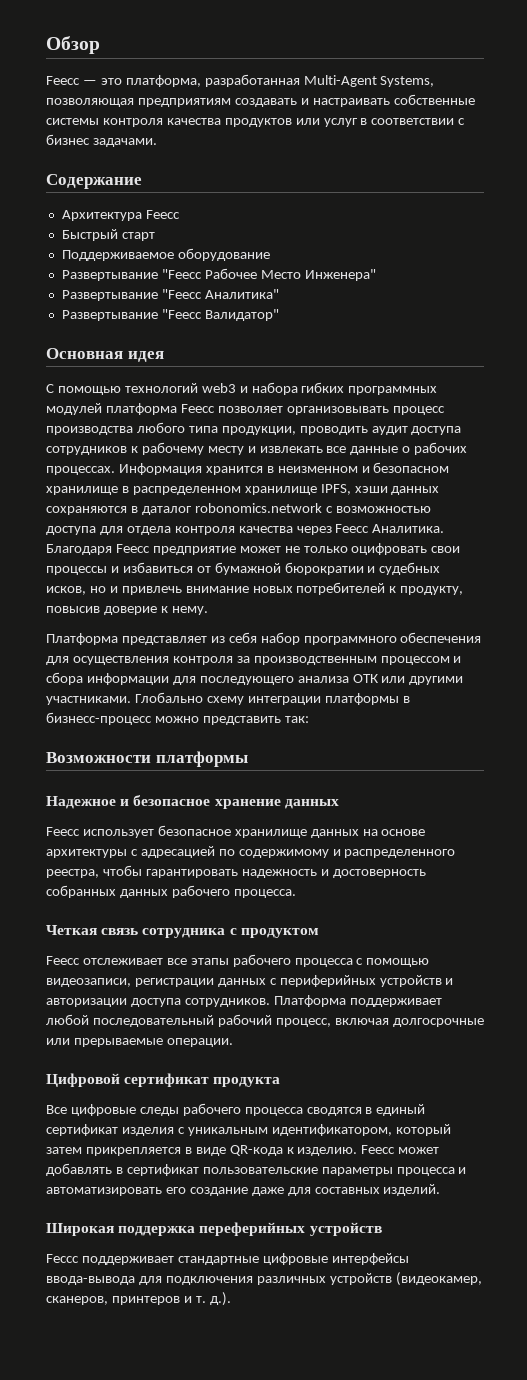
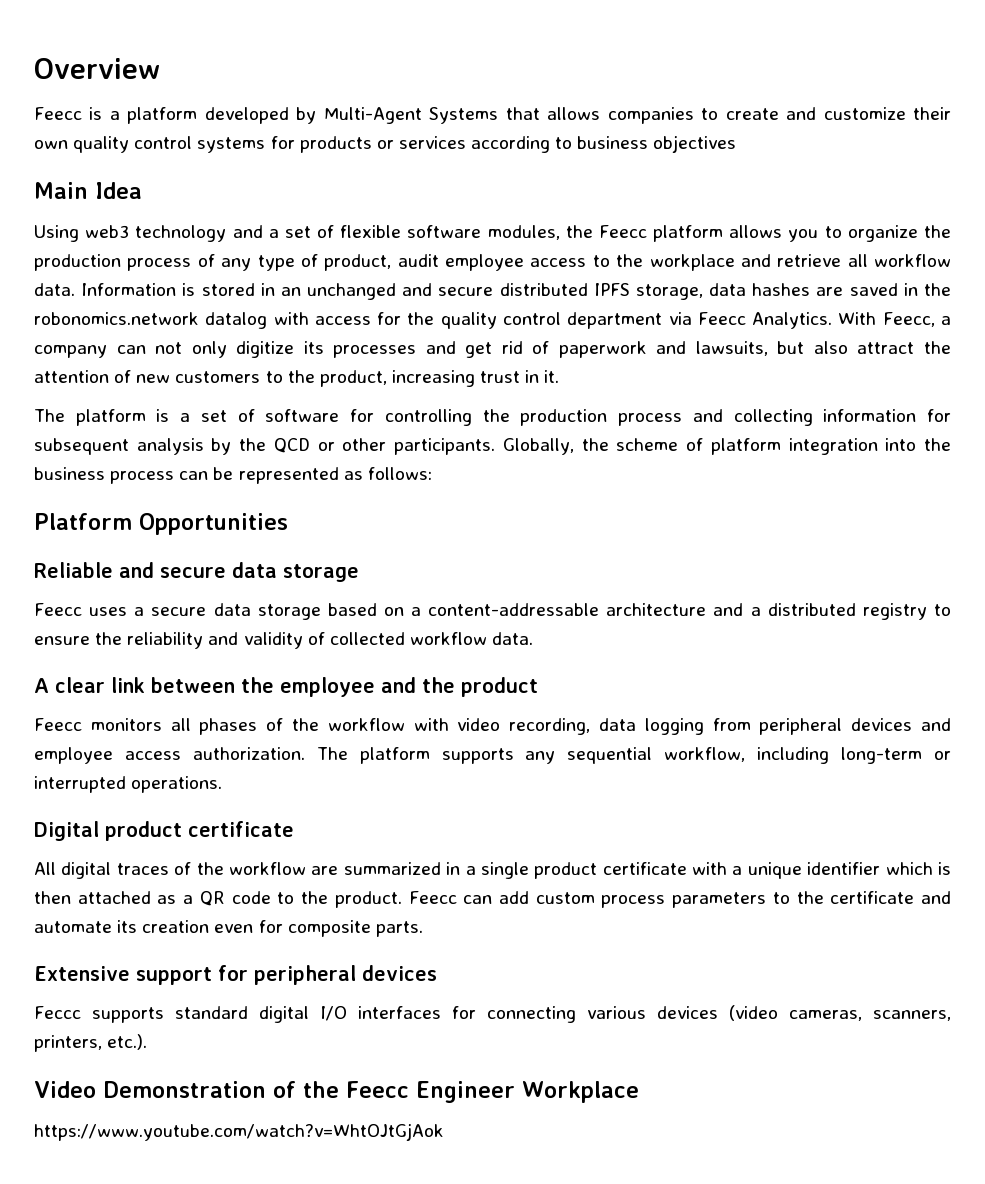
- Обзор
- Feecc — это платформа, разработанная Multi-Agent Systems, позволяющая предприятиям создавать и настраивать собственные системы контроля качества продуктов или услуг в соответствии с бизнес задачами.
- Содержание
- Архитектура Feecc
- Быстрый старт
- Поддерживаемое оборудование
- Развертывание "Feecc Рабочее Место Инженера"
- Развертывание "Feecc Аналитика"
- Развертывание "Feecc Валидатор"
- Основная идея
- С помощью технологий web3 и набора гибких программных модулей платформа Feecc позволяет организовывать процесс производства любого типа продукции, проводить аудит доступа сотрудников к рабочему месту и извлекать все данные о рабочих процессах. Информация хранится в неизменном и безопасном хранилище в распределенном хранилище IPFS, хэши данных сохраняются в даталог robonomics.network с возможностью доступа для отдела контроля качества через Feecc Аналитика. Благодаря Feecc предприятие может не только оцифровать свои процессы и избавиться от бумажной бюрократии и судебных исков, но и привлечь внимание новых потребителей к продукту, повысив доверие к нему.
- Платформа представляет из себя набор программного обеспечения для осуществления контроля за производственным процессом и сбора информации для последующего анализа ОТК или другими участниками. Глобально схему интеграции платформы в бизнесс-процесс можно представить так:
- Возможности платформы
- Надежное и безопасное хранение данных
- Feecc использует безопасное хранилище данных на основе архитектуры с адресацией по содержимому и распределенного реестра, чтобы гарантировать надежность и достоверность собранных данных рабочего процесса.
- Четкая связь сотрудника с продуктом
- Feecc отслеживает все этапы рабочего процесса с помощью видеозаписи, регистрации данных с периферийных устройств и авторизации доступа сотрудников. Платформа поддерживает любой последовательный рабочий процесс, включая долгосрочные или прерываемые операции.
- Цифровой сертификат продукта
- Все цифровые следы рабочего процесса сводятся в единый сертификат изделия с уникальным идентификатором, который затем прикрепляется в виде QR-кода к изделию. Feecc может добавлять в сертификат пользовательские параметры процесса и автоматизировать его создание даже для составных изделий.
- Широкая поддержка переферийных устройств
- Feccc поддерживает стандартные цифровые интерфейсы ввода-вывода для подключения различных устройств (видеокамер, сканеров, принтеров и т. д.).
+ Overview
+ Feecc is a platform developed by Multi-Agent Systems that allows companies to create and customize their own quality control systems for products or services according to business objectives
+ Main Idea
+ Using web3 technology and a set of flexible software modules, the Feecc platform allows you to organize the production process of any type of product, audit employee access to the workplace and retrieve all workflow data. Information is stored in an unchanged and secure distributed IPFS storage, data hashes are saved in the robonomics.network datalog with access for the quality control department via Feecc Analytics. With Feecc, a company can not only digitize its processes and get rid of paperwork and lawsuits, but also attract the attention of new customers to the product, increasing trust in it.
+ The platform is a set of software for controlling the production process and collecting information for subsequent analysis by the QCD or other participants. Globally, the scheme of platform integration into the business process can be represented as follows:
+ Platform Opportunities
+ Reliable and secure data storage
+ Feecc uses a secure data storage based on a content-addressable architecture and a distributed registry to ensure the reliability and validity of collected workflow data.
+ A clear link between the employee and the product
+ Feecc monitors all phases of the workflow with video recording, data logging from peripheral devices and employee access authorization. The platform supports any sequential workflow, including long-term or interrupted operations.
+ Digital product certificate
+ All digital traces of the workflow are summarized in a single product certificate with a unique identifier which is then attached as a QR code to the product. Feecc can add custom process parameters to the certificate and automate its creation even for composite parts.
+ Extensive support for peripheral devices
+ Feccc supports standard digital I/O interfaces for connecting various devices (video cameras, scanners, printers, etc.).
+ Video Demonstration of the Feecc Engineer Workplace
+ https://www.youtube.com/watch?v=WhtOJtGjAok

